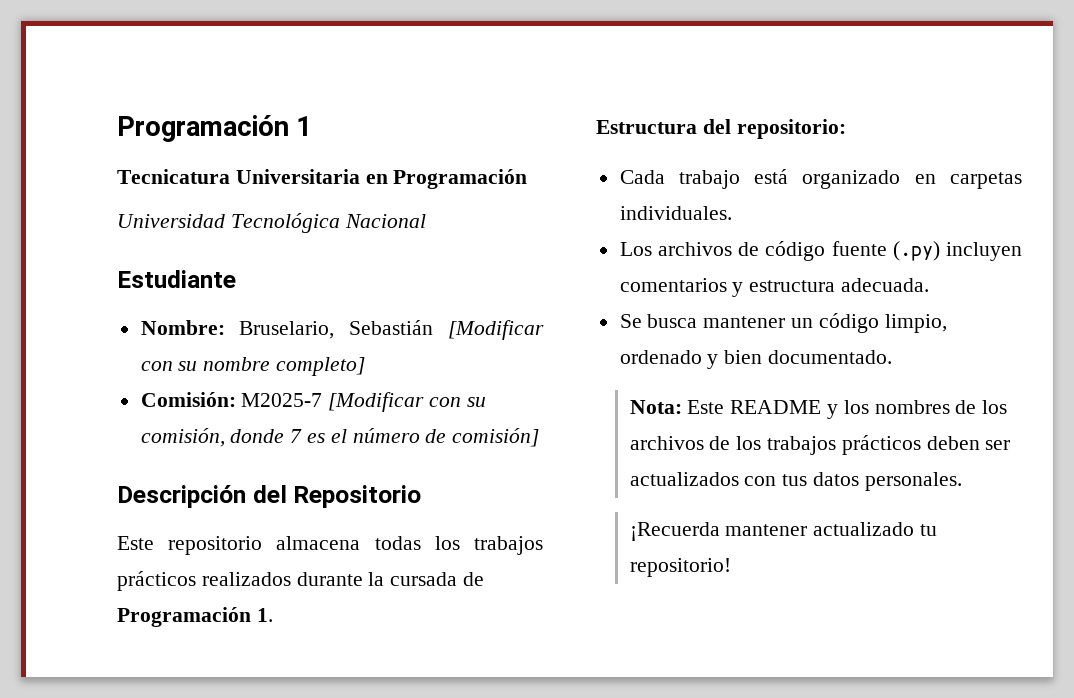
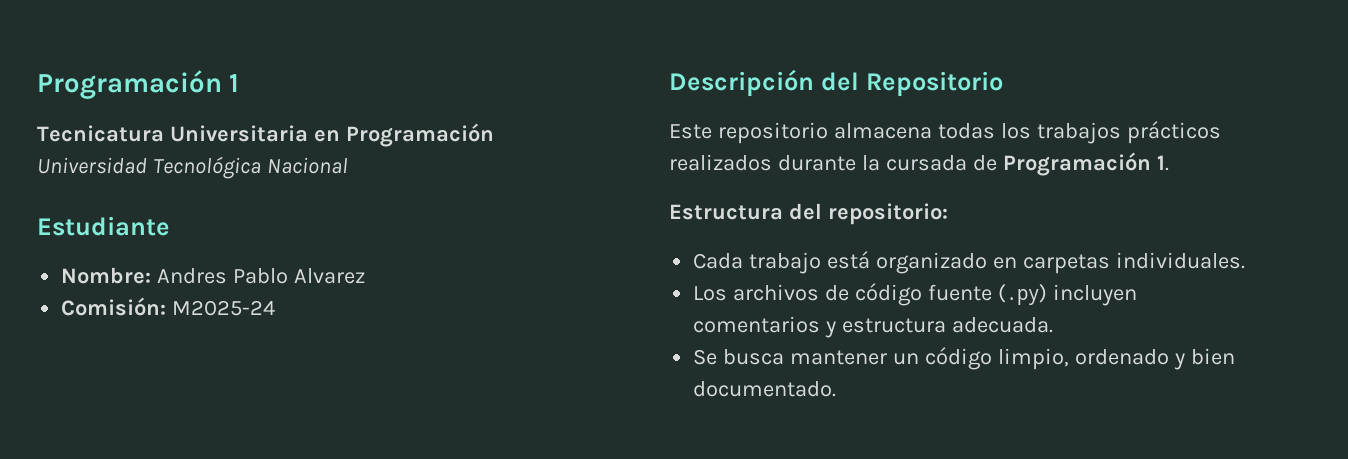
- Nombre: Bruselario, Sebastián [Modificar con su nombre completo]
- Comisión: M2025-7 [Modificar con su comisión, donde 7 es el número de comisión]
+ Nombre: Andres Pablo Alvarez
+ Comisión: M2025-24
- Nota: Este README y los nombres de los archivos de los trabajos prácticos deben ser actualizados con tus datos personales.
- ¡Recuerda mantener actualizado tu repositorio!

